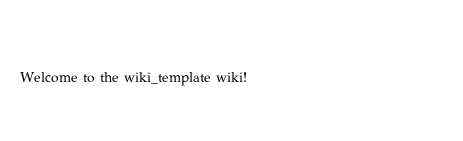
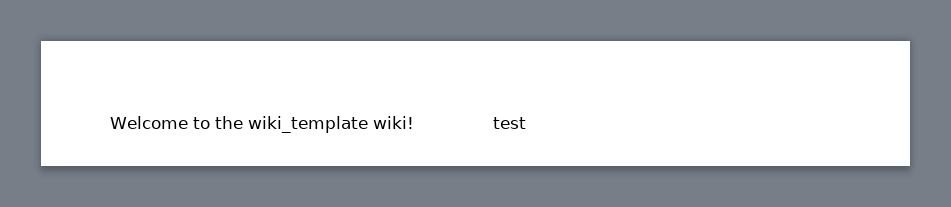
+ test

